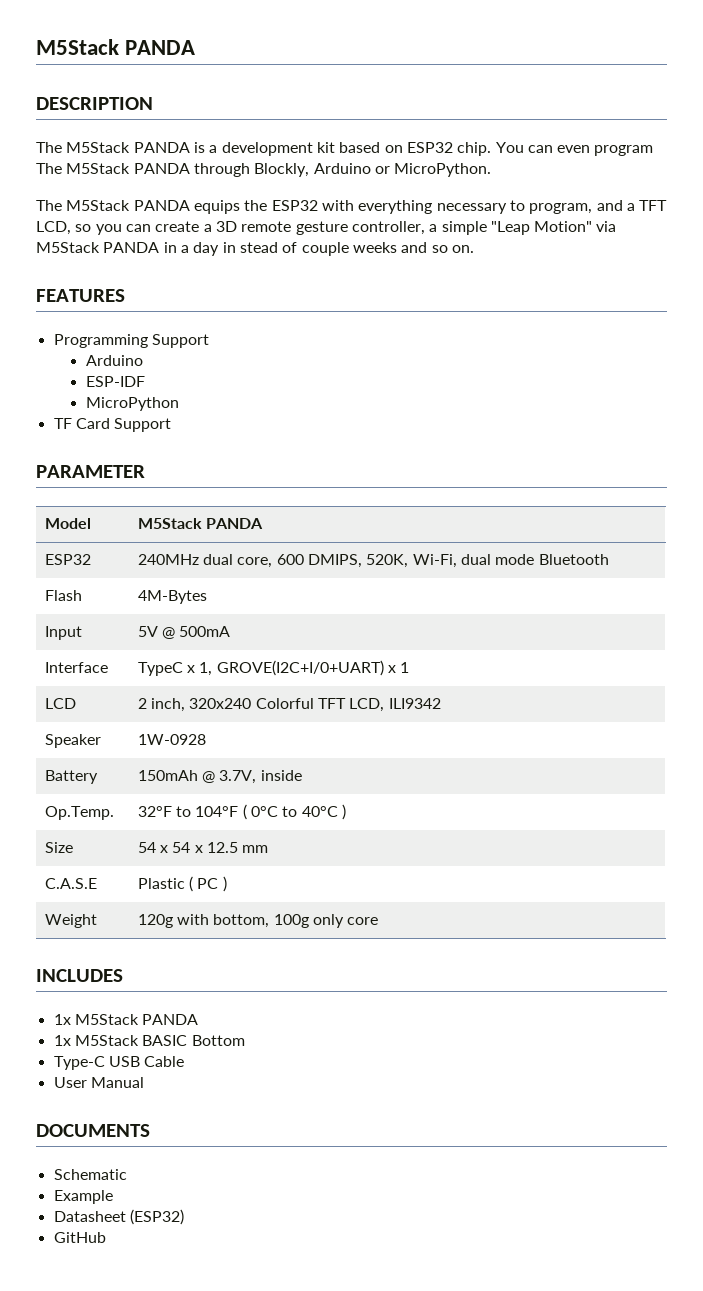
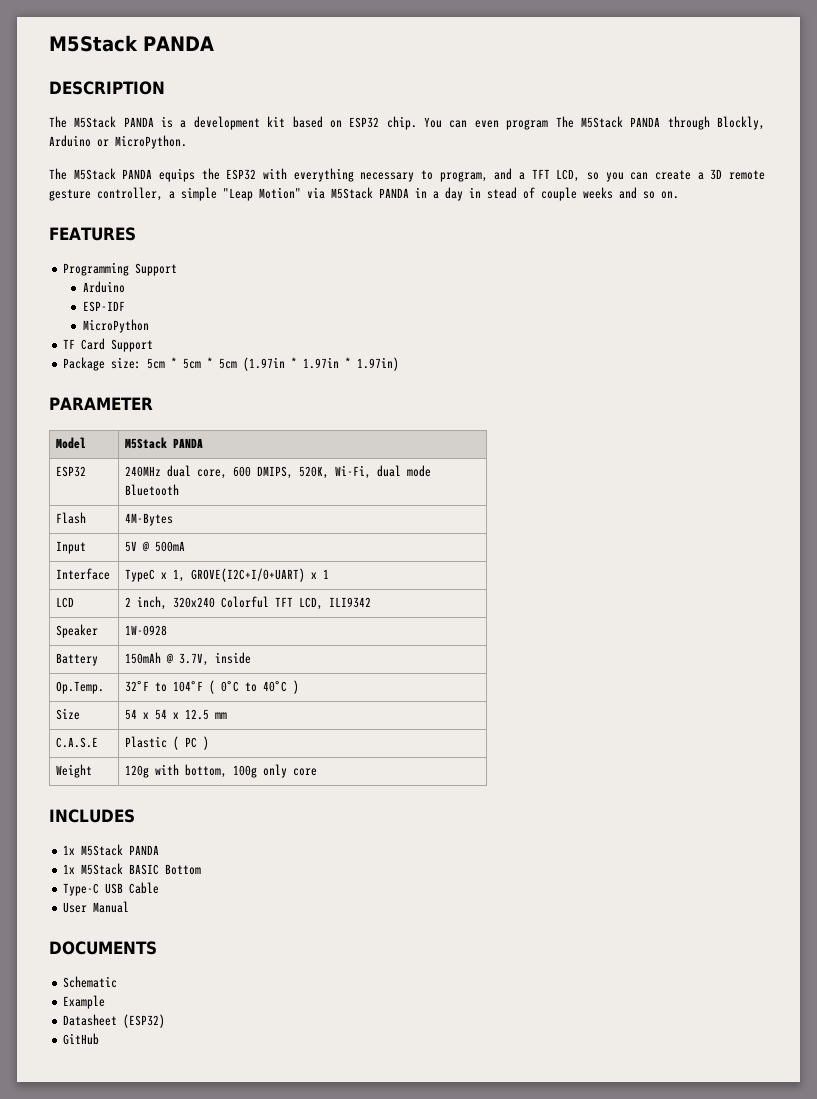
+ Package size: 5cm * 5cm * 5cm (1.97in * 1.97in * 1.97in)

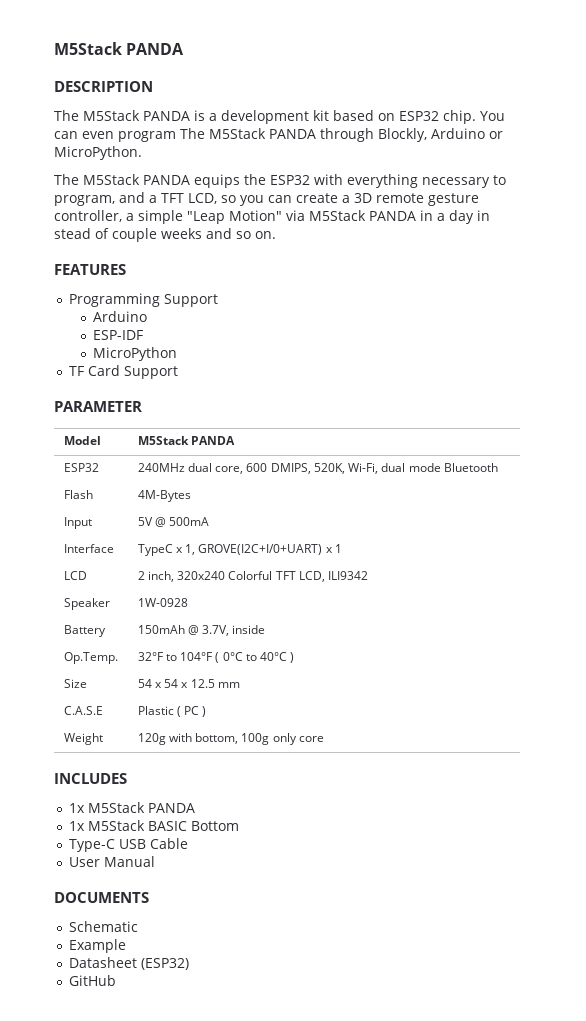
- Package size: 5cm * 5cm * 5cm (1.97in * 1.97in * 1.97in)

